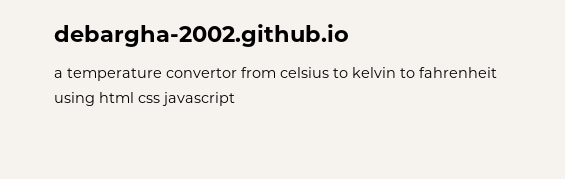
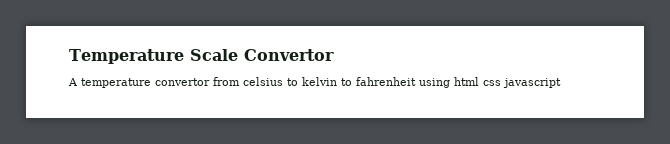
- debargha-2002.github.io
- a temperature convertor from celsius to kelvin to fahrenheit using html css javascript
+ Temperature Scale Convertor
+ A temperature convertor from celsius to kelvin to fahrenheit using html css javascript

